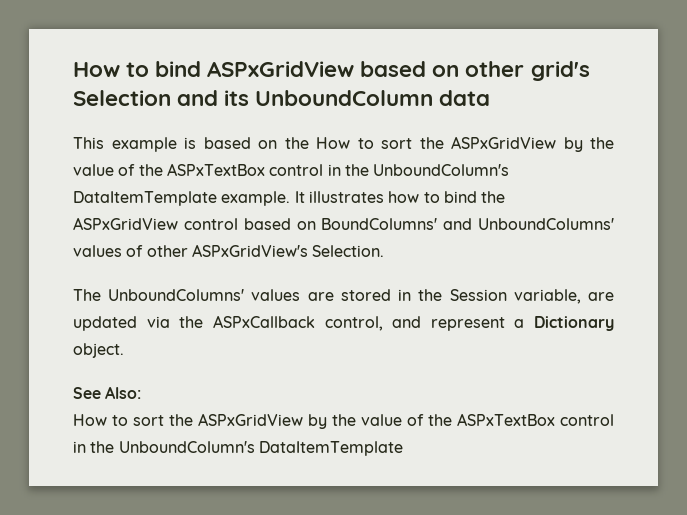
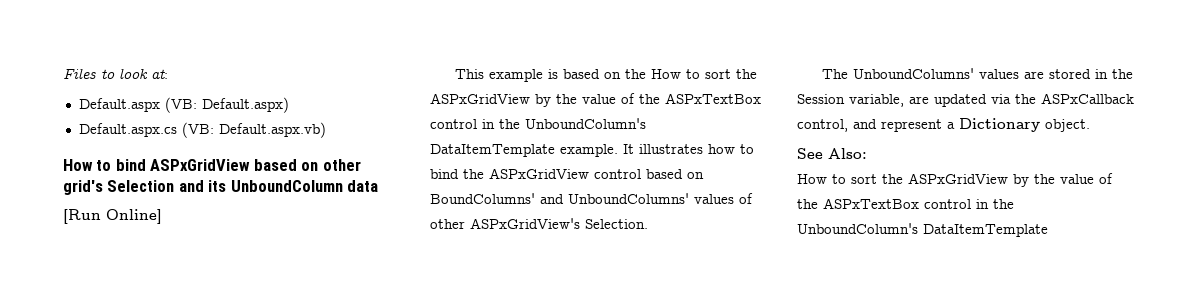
+ Files to look at:
+ Default.aspx (VB: Default.aspx)
+ Default.aspx.cs (VB: Default.aspx.vb)
+ [Run Online]

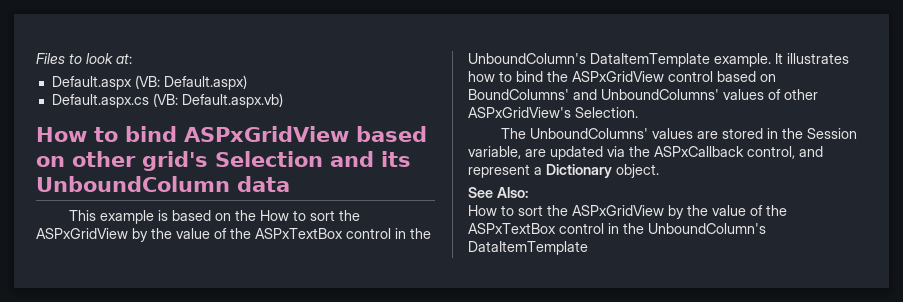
- [Run Online]

